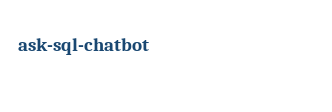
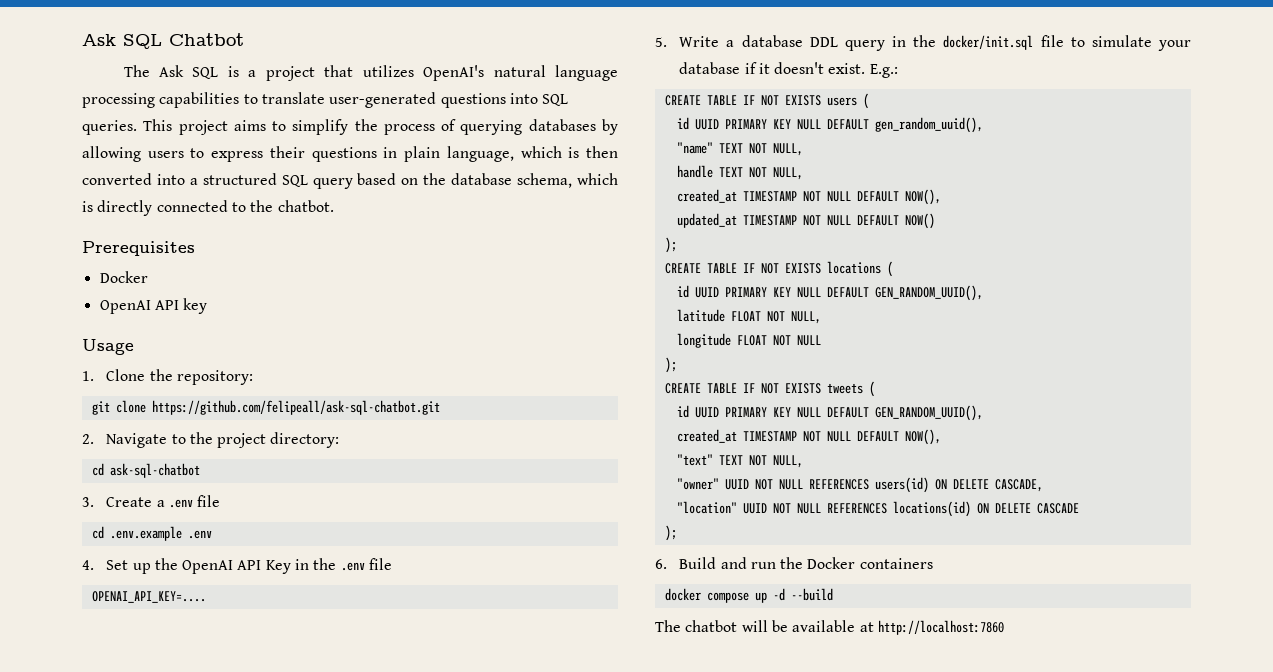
- ask-sql-chatbot
+ Ask SQL Chatbot
+ The Ask SQL is a project that utilizes OpenAI's natural language processing capabilities to translate user-generated questions into SQL queries. This project aims to simplify the process of querying databases by allowing users to express their questions in plain language, which is then converted into a structured SQL query based on the database schema, which is directly connected to the chatbot.
+ Prerequisites
+ Docker
+ OpenAI API key
+ Usage
+ 1. Clone the repository:
+ git clone https://github.com/felipeall/ask-sql-chatbot.git
+ 2. Navigate to the project directory:
+ cd ask-sql-chatbot
+ 3. Create a .env file
+ cd .env.example .env
+ 4. Set up the OpenAI API Key in the .env file
+ OPENAI_API_KEY=....
+ 5. Write a database DDL query in the docker/init.sql file to simulate your database if it doesn't exist. E.g.:
+ CREATE TABLE IF NOT EXISTS users (
+ id UUID PRIMARY KEY NULL DEFAULT gen_random_uuid(),
+ "name" TEXT NOT NULL,
+ handle TEXT NOT NULL,
+ created_at TIMESTAMP NOT NULL DEFAULT NOW(),
+ updated_at TIMESTAMP NOT NULL DEFAULT NOW()
+ );
+ CREATE TABLE IF NOT EXISTS locations (
+ id UUID PRIMARY KEY NULL DEFAULT GEN_RANDOM_UUID(),
+ latitude FLOAT NOT NULL,
+ longitude FLOAT NOT NULL
+ );
+ CREATE TABLE IF NOT EXISTS tweets (
+ id UUID PRIMARY KEY NULL DEFAULT GEN_RANDOM_UUID(),
+ created_at TIMESTAMP NOT NULL DEFAULT NOW(),
+ "text" TEXT NOT NULL,
+ "owner" UUID NOT NULL REFERENCES users(id) ON DELETE CASCADE,
+ "location" UUID NOT NULL REFERENCES locations(id) ON DELETE CASCADE
+ );
+ 6. Build and run the Docker containers
+ docker compose up -d --build
+ The chatbot will be available at http://localhost:7860

